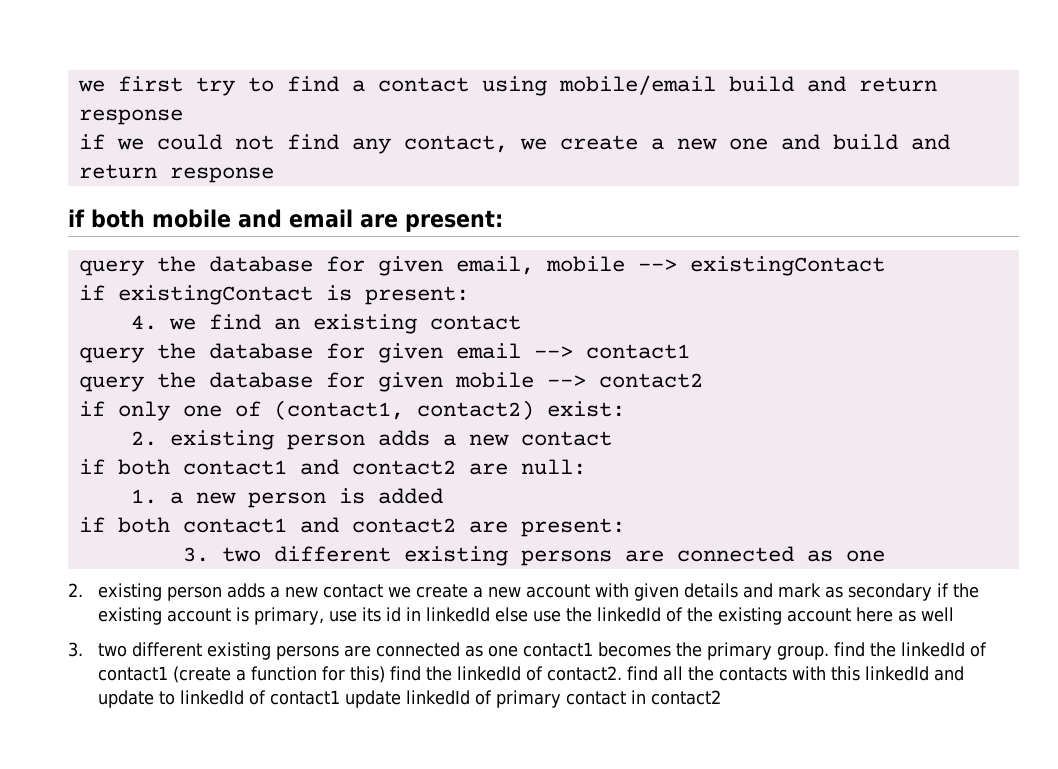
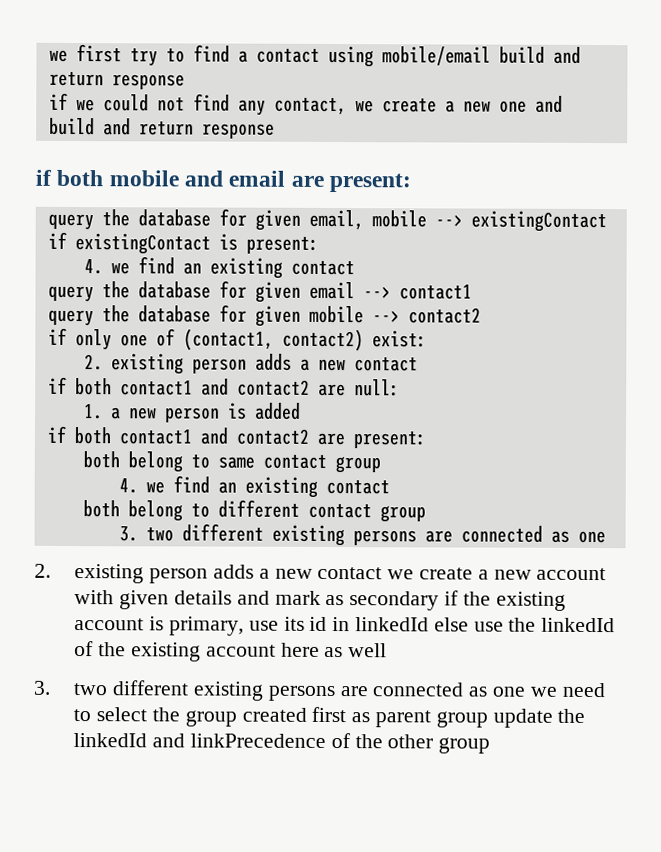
+ both belong to same contact group
+ 4. we find an existing contact
+ both belong to different contact group
- 3. two different existing persons are connected as one contact1 becomes the primary group. find the linkedId of contact1 (create a function for this) find the linkedId of contact2. find all the contacts with this linkedId and update to linkedId of contact1 update linkedId of primary contact in contact2
+ 3. two different existing persons are connected as one we need to select the group created first as parent group update the linkedId and linkPrecedence of the other group

